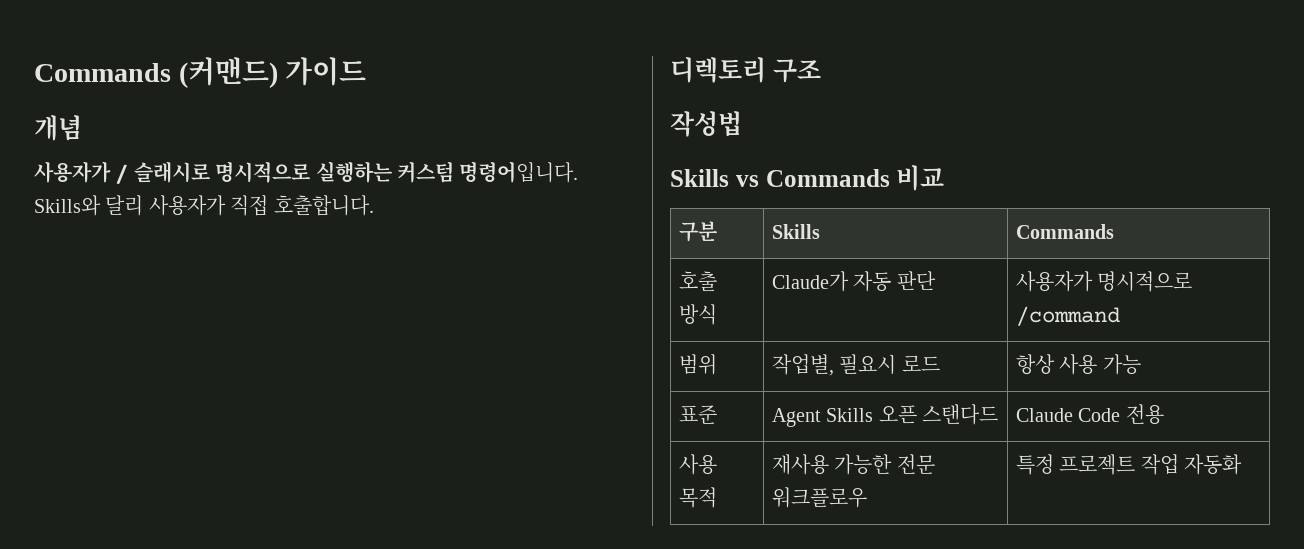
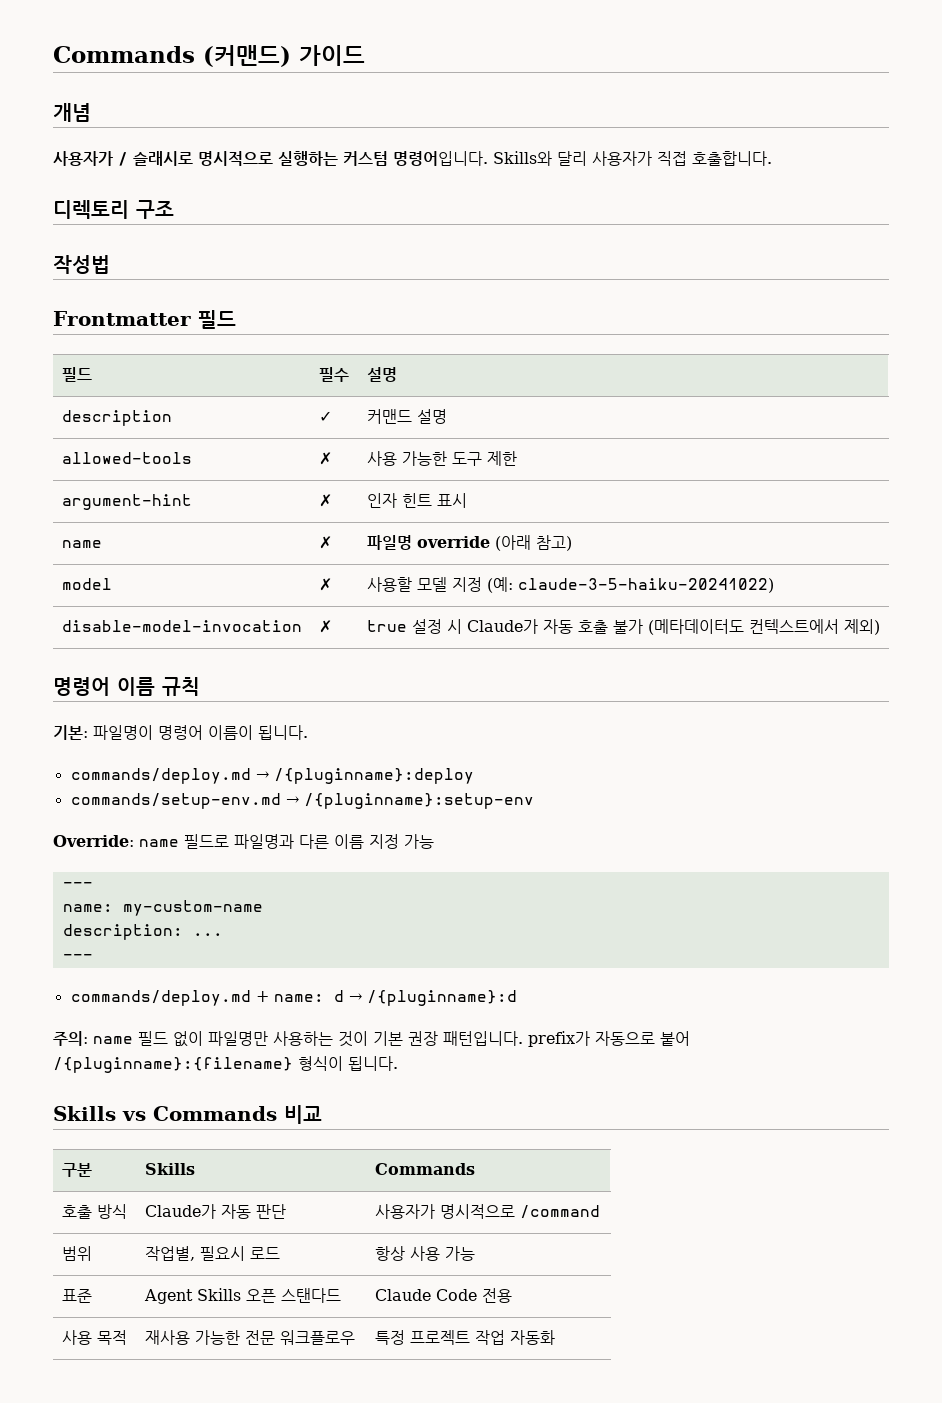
+ Frontmatter 필드
+ 필드 | 필수 | 설명
+ description | ✓ | 커맨드 설명
+ allowed-tools | ✗ | 사용 가능한 도구 제한
+ argument-hint | ✗ | 인자 힌트 표시
+ name | ✗ | 파일명 override (아래 참고)
+ model | ✗ | 사용할 모델 지정 (예: claude-3-5-haiku-20241022)
+ disable-model-invocation | ✗ | true 설정 시 Claude가 자동 호출 불가 (메타데이터도 컨텍스트에서 제외)
+ 명령어 이름 규칙
+ 기본: 파일명이 명령어 이름이 됩니다.
+ commands/deploy.md → /{pluginname}:deploy
+ commands/setup-env.md → /{pluginname}:setup-env
+ Override: name 필드로 파일명과 다른 이름 지정 가능
+ ---
+ name: my-custom-name
+ description: ...
+ ---
+ commands/deploy.md + name: d → /{pluginname}:d
+ 주의: name 필드 없이 파일명만 사용하는 것이 기본 권장 패턴입니다. prefix가 자동으로 붙어 /{pluginname}:{filename} 형식이 됩니다.

